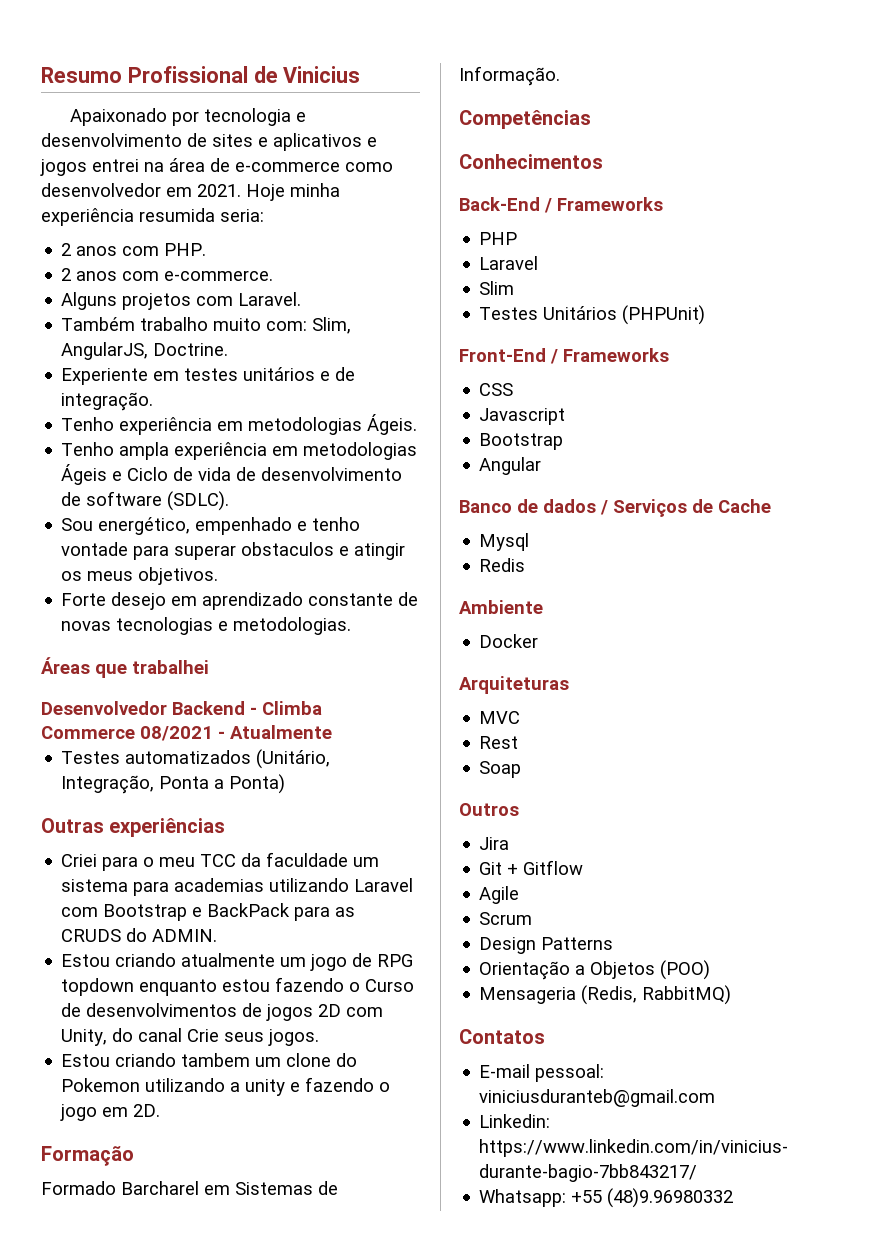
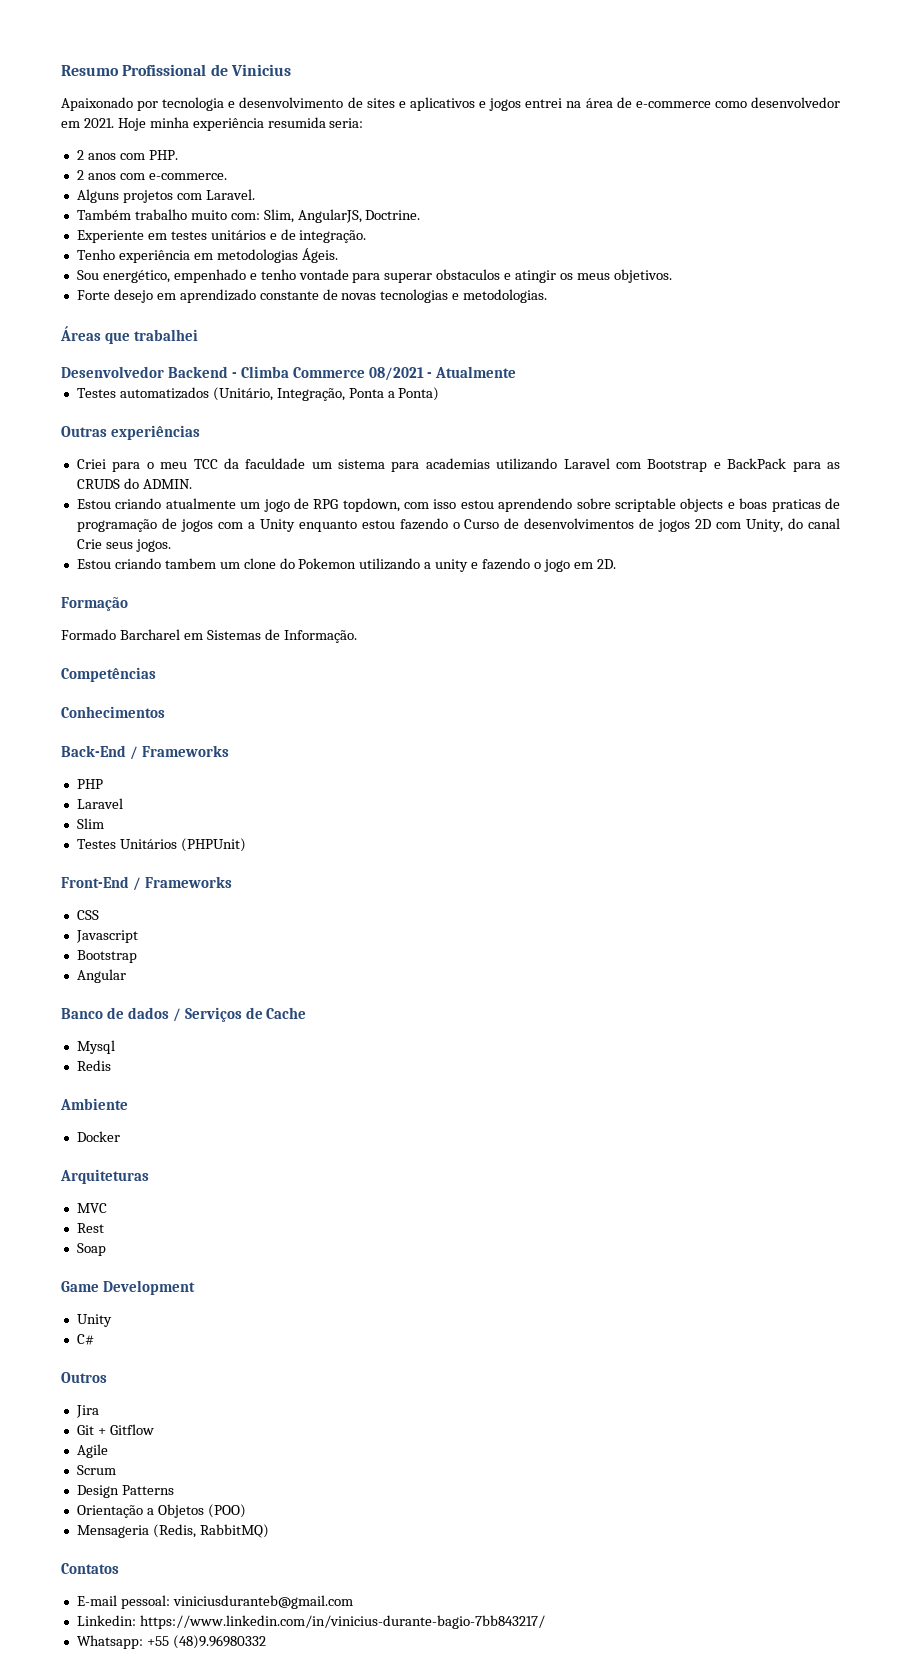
- Tenho ampla experiência em metodologias Ágeis e Ciclo de vida de desenvolvimento de software (SDLC).
- Estou criando atualmente um jogo de RPG topdown enquanto estou fazendo o Curso de desenvolvimentos de jogos 2D com Unity, do canal Crie seus jogos.
+ Estou criando atualmente um jogo de RPG topdown, com isso estou aprendendo sobre scriptable objects e boas praticas de programação de jogos com a Unity enquanto estou fazendo o Curso de desenvolvimentos de jogos 2D com Unity, do canal Crie seus jogos.
+ Game Development
+ Unity
+ C#

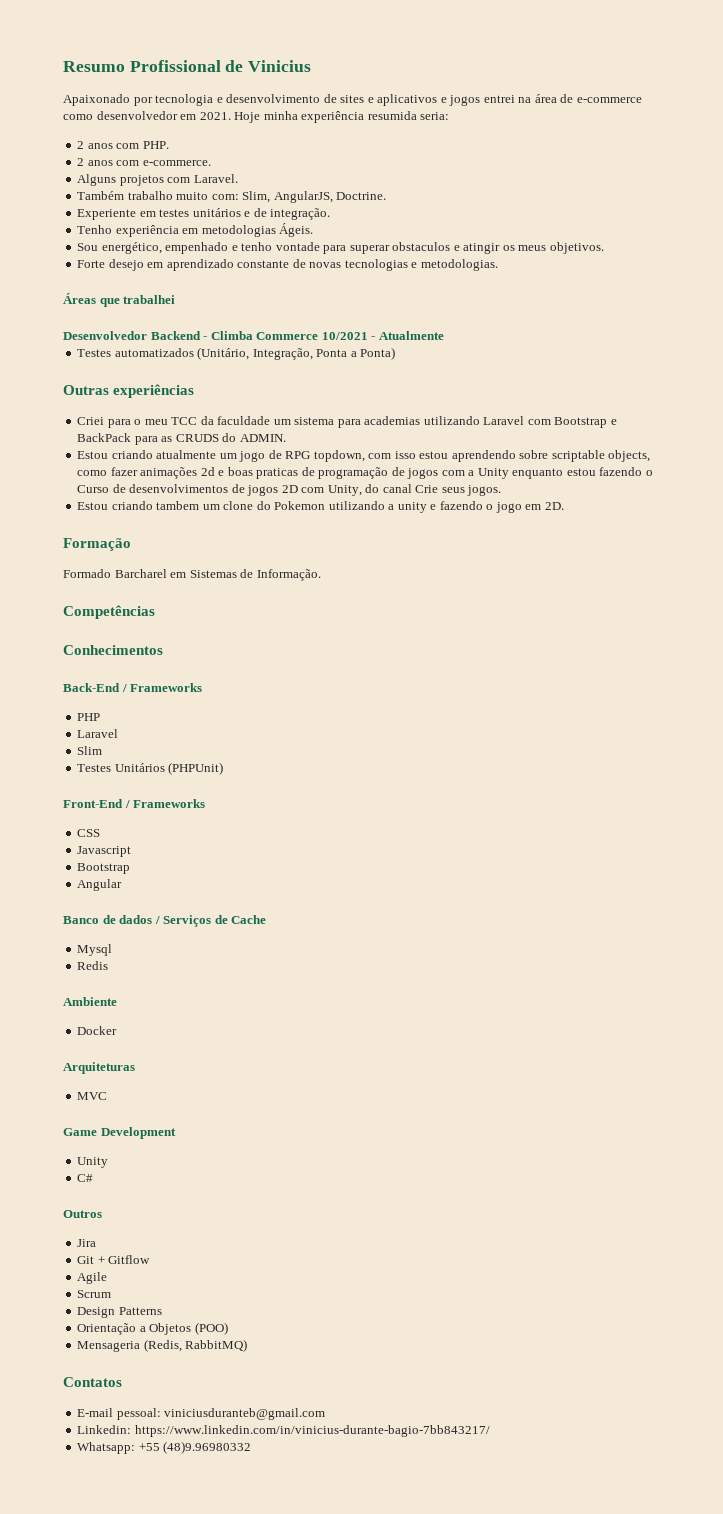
- Desenvolvedor Backend - Climba Commerce 08/2021 - Atualmente
+ Desenvolvedor Backend - Climba Commerce 10/2021 - Atualmente
- Estou criando atualmente um jogo de RPG topdown, com isso estou aprendendo sobre scriptable objects e boas praticas de programação de jogos com a Unity enquanto estou fazendo o Curso de desenvolvimentos de jogos 2D com Unity, do canal Crie seus jogos.
+ Estou criando atualmente um jogo de RPG topdown, com isso estou aprendendo sobre scriptable objects, como fazer animações 2d e boas praticas de programação de jogos com a Unity enquanto estou fazendo o Curso de desenvolvimentos de jogos 2D com Unity, do canal Crie seus jogos.
- Rest
- Soap

